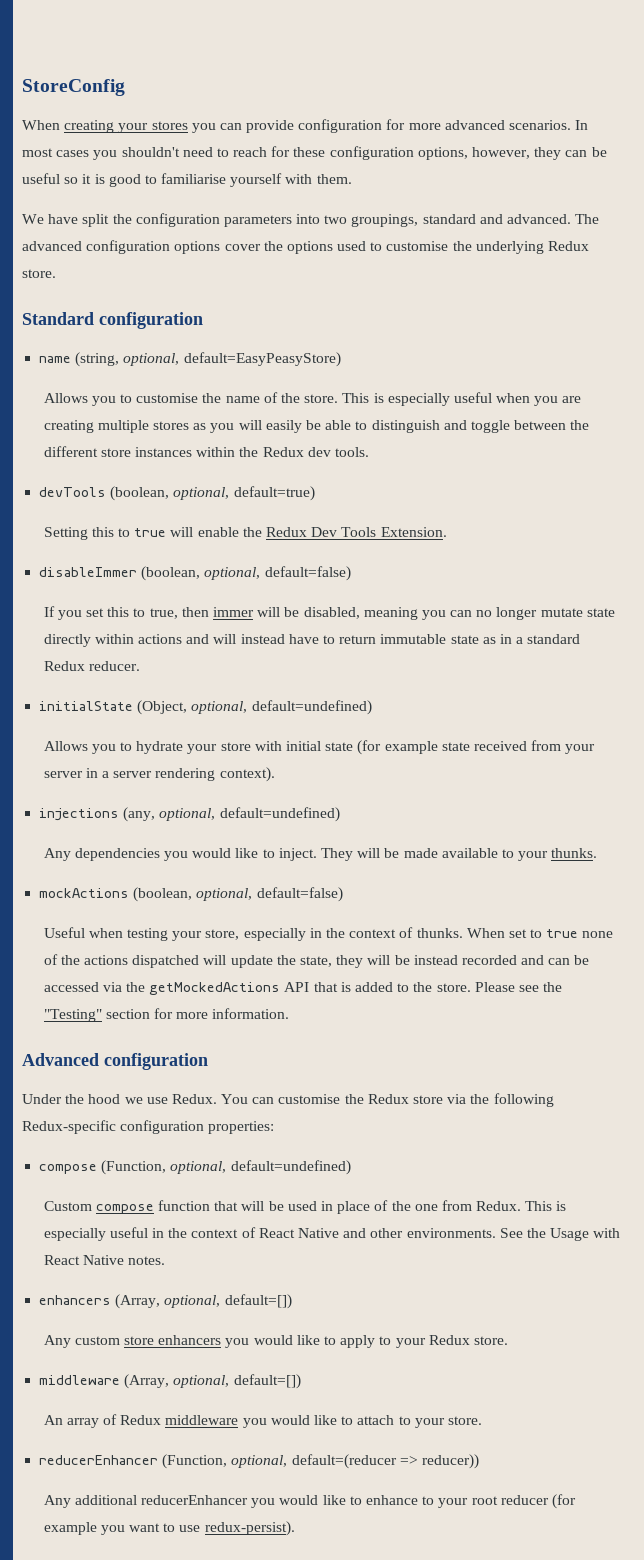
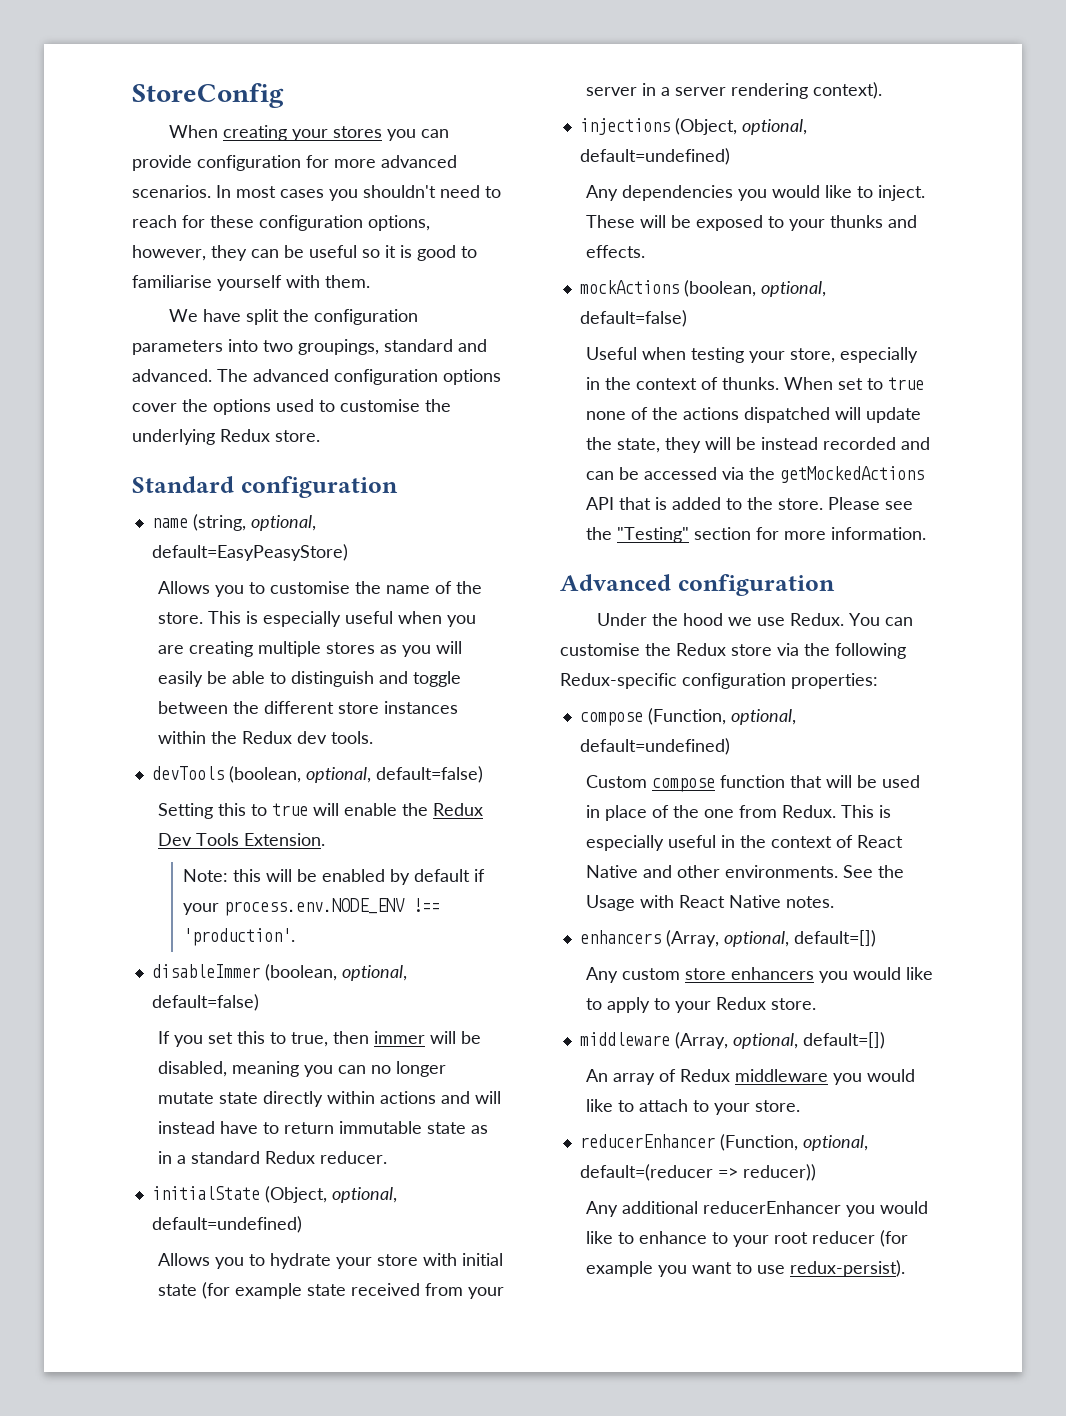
- devTools (boolean, optional, default=true)
+ devTools (boolean, optional, default=false)
+ Note: this will be enabled by default if your process.env.NODE_ENV !== 'production'.
- injections (any, optional, default=undefined)
+ injections (Object, optional, default=undefined)
- They will be made available to your thunks.
+ These will be exposed to your thunks and effects.

